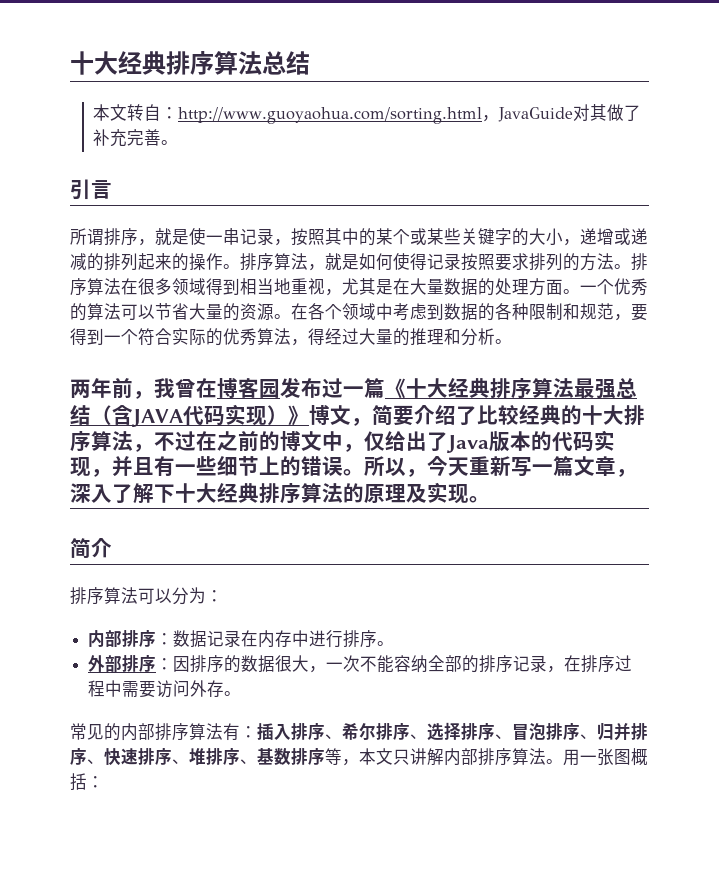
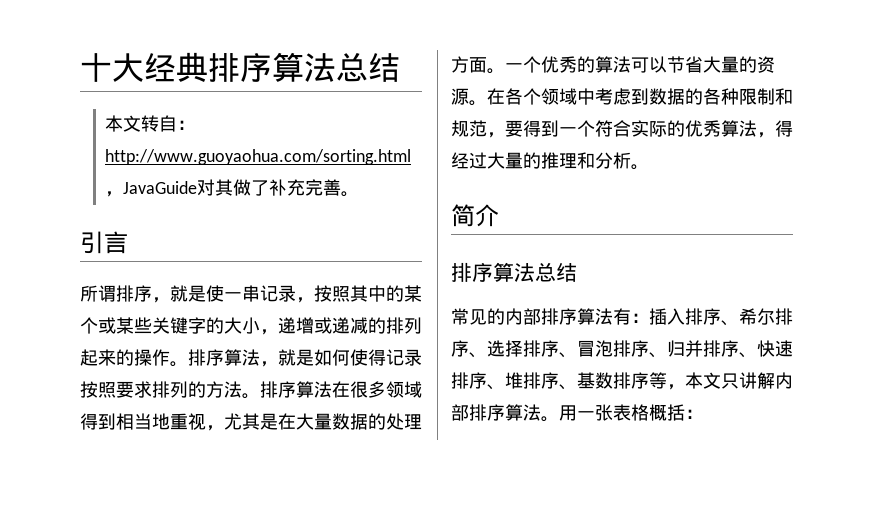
- 两年前，我曾在博客园发布过一篇《十大经典排序算法最强总结（含JAVA代码实现）》博文，简要介绍了比较经典的十大排序算法，不过在之前的博文中，仅给出了Java版本的代码实现，并且有一些细节上的错误。所以，今天重新写一篇文章，深入了解下十大经典排序算法的原理及实现。
  简介
- 排序算法可以分为：
- 内部排序：数据记录在内存中进行排序。
- 外部排序：因排序的数据很大，一次不能容纳全部的排序记录，在排序过程中需要访问外存。
+ 排序算法总结
- 用一张图概括：
+ 用一张表格概括：

